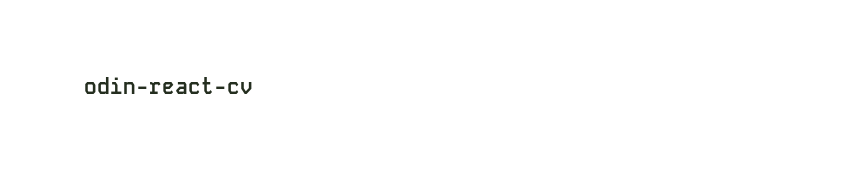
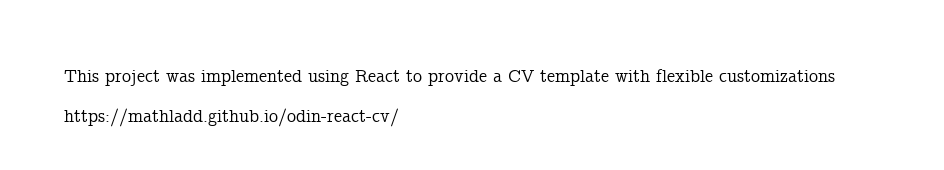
- odin-react-cv
+ This project was implemented using React to provide a CV template with flexible customizations
+ https://mathladd.github.io/odin-react-cv/

